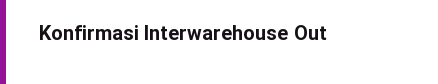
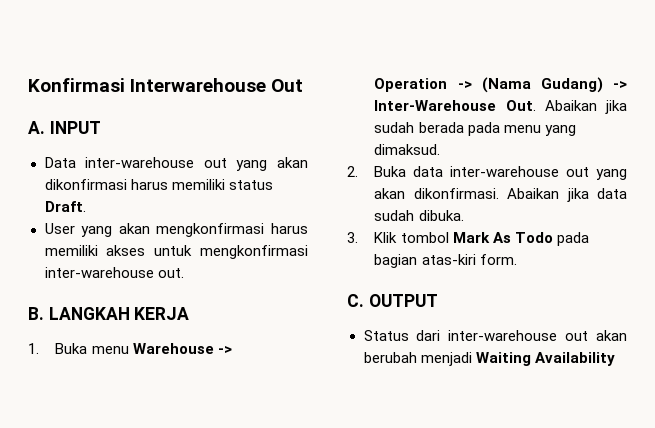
+ A. INPUT
+ Data inter-warehouse out yang akan dikonfirmasi harus memiliki status Draft.
+ User yang akan mengkonfirmasi harus memiliki akses untuk mengkonfirmasi inter-warehouse out.
+ B. LANGKAH KERJA
+ 1. Buka menu Warehouse -> Operation -> (Nama Gudang) -> Inter-Warehouse Out. Abaikan jika sudah berada pada menu yang dimaksud.
+ 2. Buka data inter-warehouse out yang akan dikonfirmasi. Abaikan jika data sudah dibuka.
+ 3. Klik tombol Mark As Todo pada bagian atas-kiri form.
+ C. OUTPUT
+ Status dari inter-warehouse out akan berubah menjadi Waiting Availability

